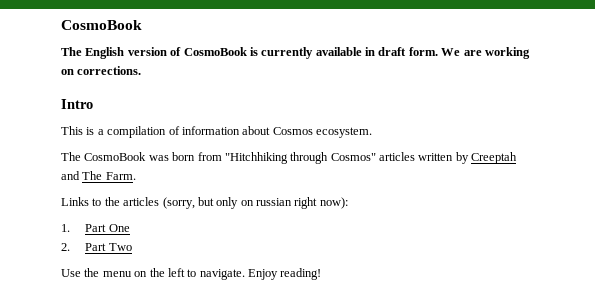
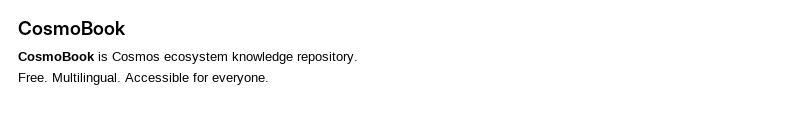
- The English version of CosmoBook is currently available in draft form. We are working on corrections.
- Intro
- This is a compilation of information about Cosmos ecosystem.
- The CosmoBook was born from "Hitchhiking through Cosmos" articles written by Creeptah and The Farm.
- Links to the articles (sorry, but only on russian right now):
- 1. Part One
- 2. Part Two
- Use the menu on the left to navigate. Enjoy reading!
+ CosmoBook is Cosmos ecosystem knowledge repository.
+ Free. Multilingual. Accessible for everyone.

